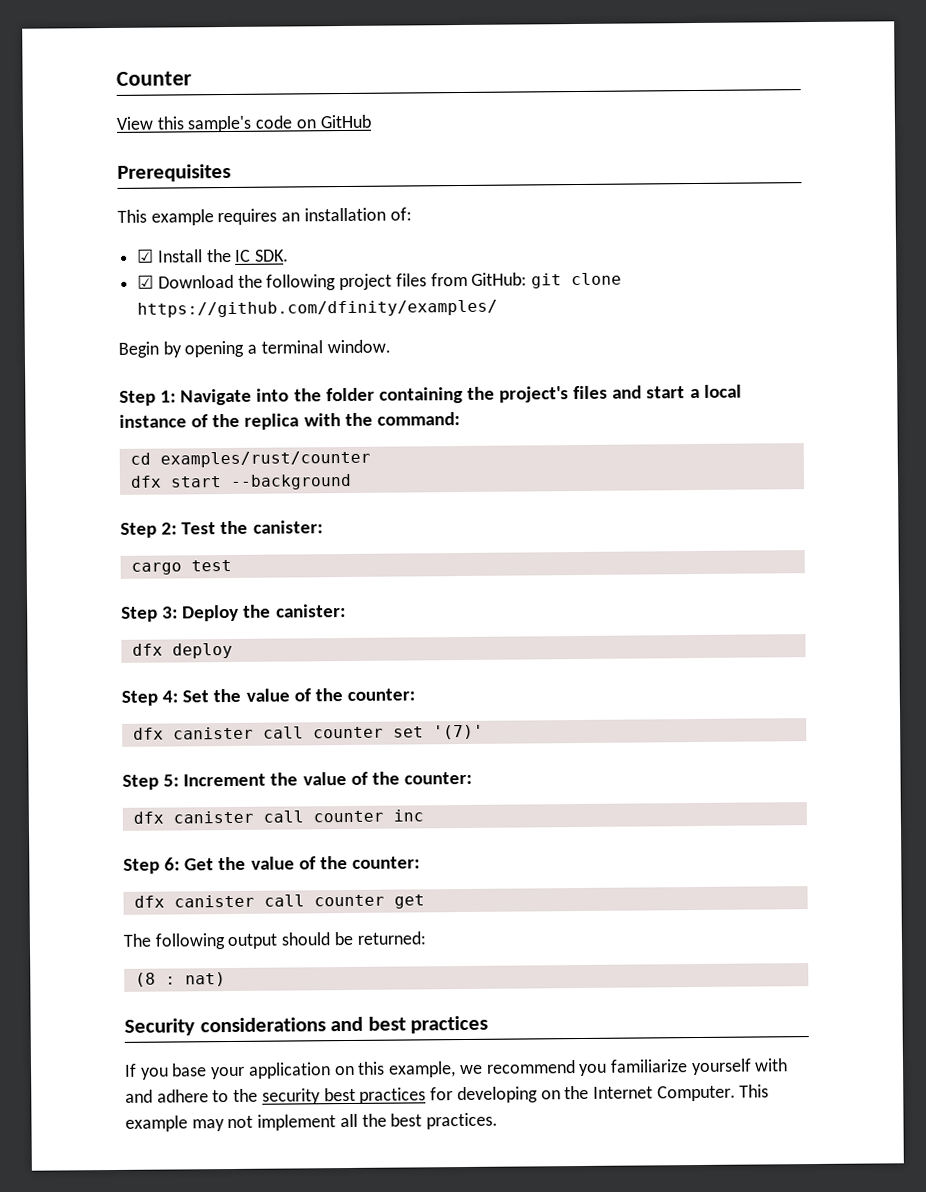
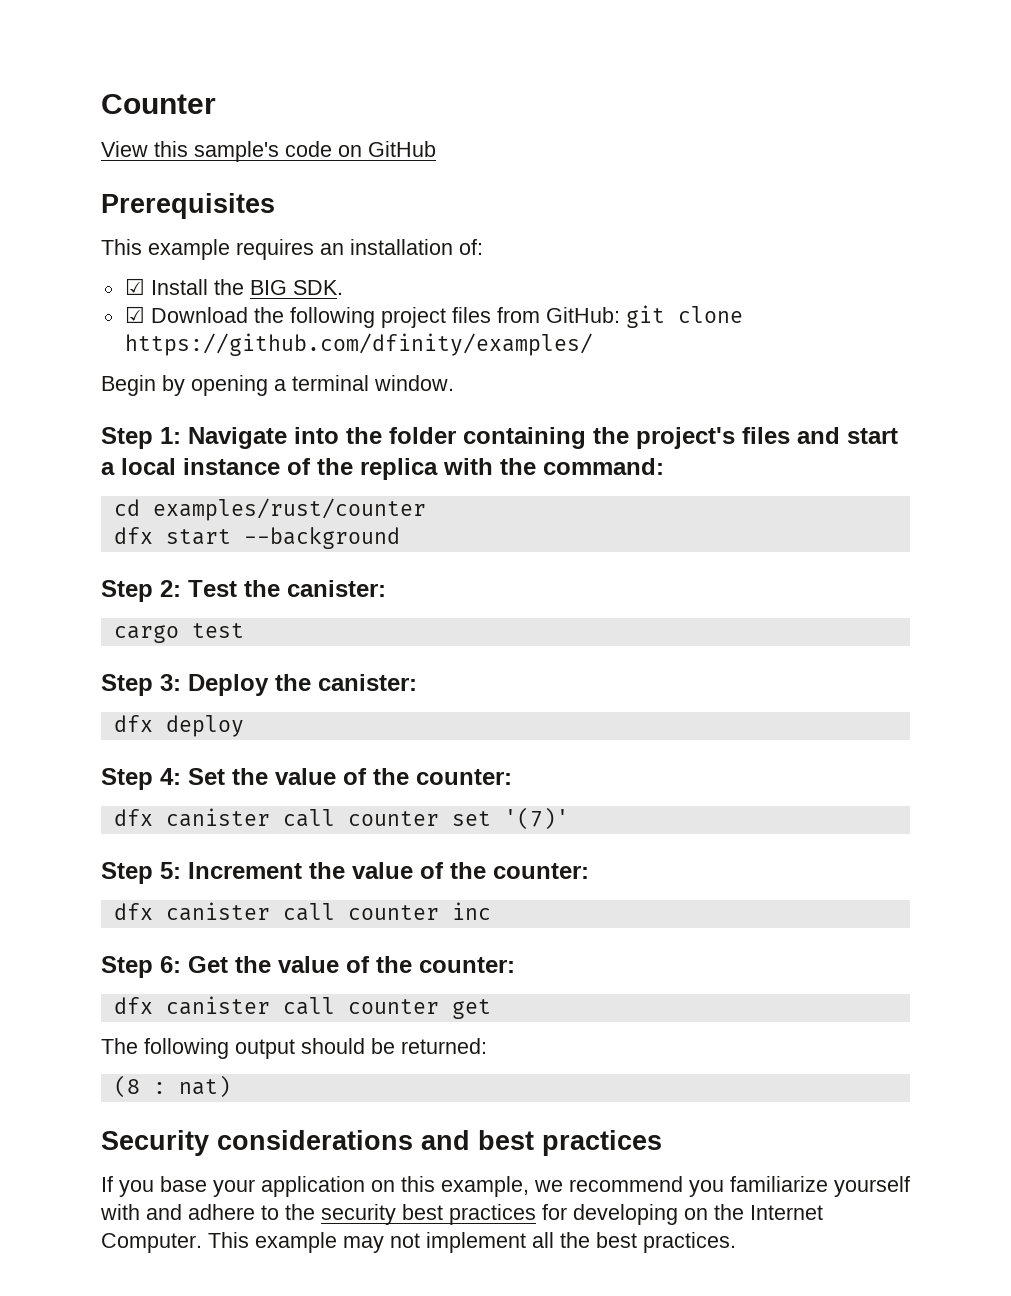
- ☑ Install the IC SDK.
+ ☑ Install the BIG SDK.

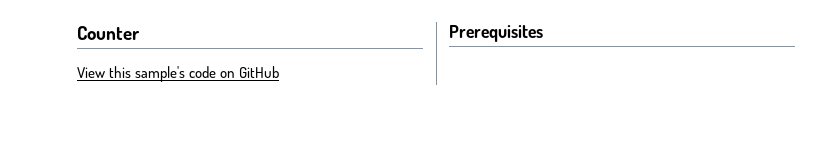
- This example requires an installation of:
- ☑ Install the BIG SDK.
- ☑ Download the following project files from GitHub: git clone https://github.com/dfinity/examples/
- Begin by opening a terminal window.
- Step 1: Navigate into the folder containing the project's files and start a local instance of the replica with the command:
- cd examples/rust/counter
- dfx start --background
- Step 2: Test the canister:
- cargo test
- Step 3: Deploy the canister:
- dfx deploy
- Step 4: Set the value of the counter:
- dfx canister call counter set '(7)'
- Step 5: Increment the value of the counter:
- dfx canister call counter inc
- Step 6: Get the value of the counter:
- dfx canister call counter get
- The following output should be returned:
- (8 : nat)
- Security considerations and best practices
- If you base your application on this example, we recommend you familiarize yourself with and adhere to the security best practices for developing on the Internet Computer. This example may not implement all the best practices.

